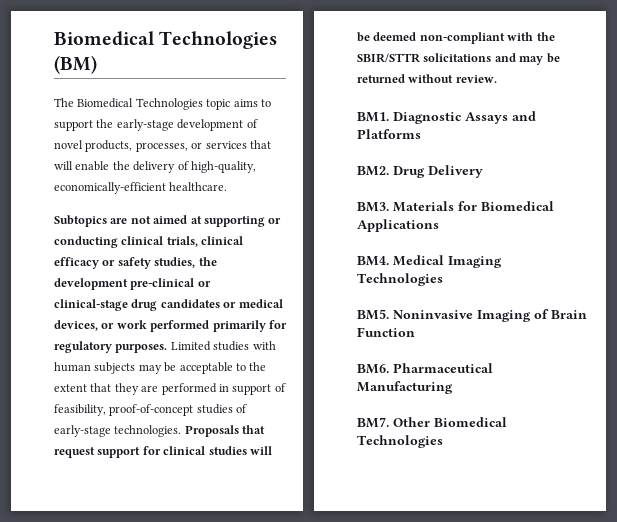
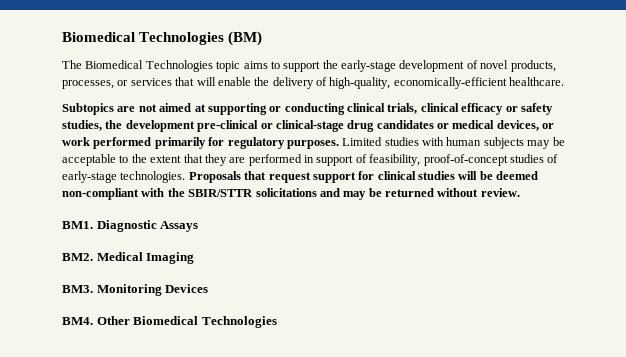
- BM1. Diagnostic Assays and Platforms
+ BM1. Diagnostic Assays
- BM2. Drug Delivery
+ BM2. Medical Imaging
- BM3. Materials for Biomedical Applications
- BM4. Medical Imaging Technologies
- BM5. Noninvasive Imaging of Brain Function
- BM6. Pharmaceutical Manufacturing
- BM7. Other Biomedical Technologies
+ BM3. Monitoring Devices
+ BM4. Other Biomedical Technologies

